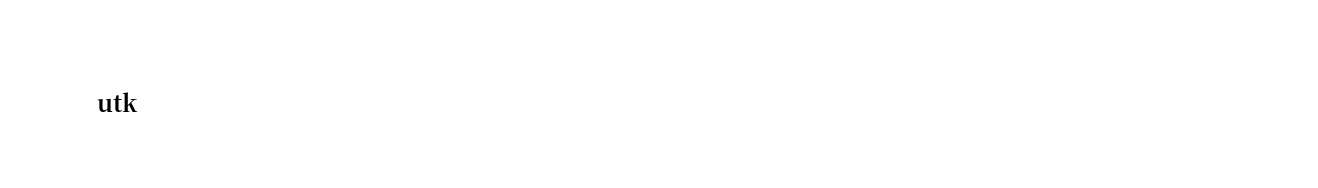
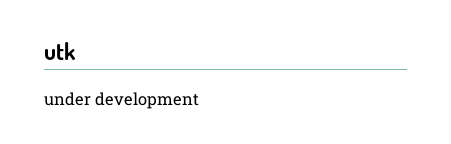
+ under development

